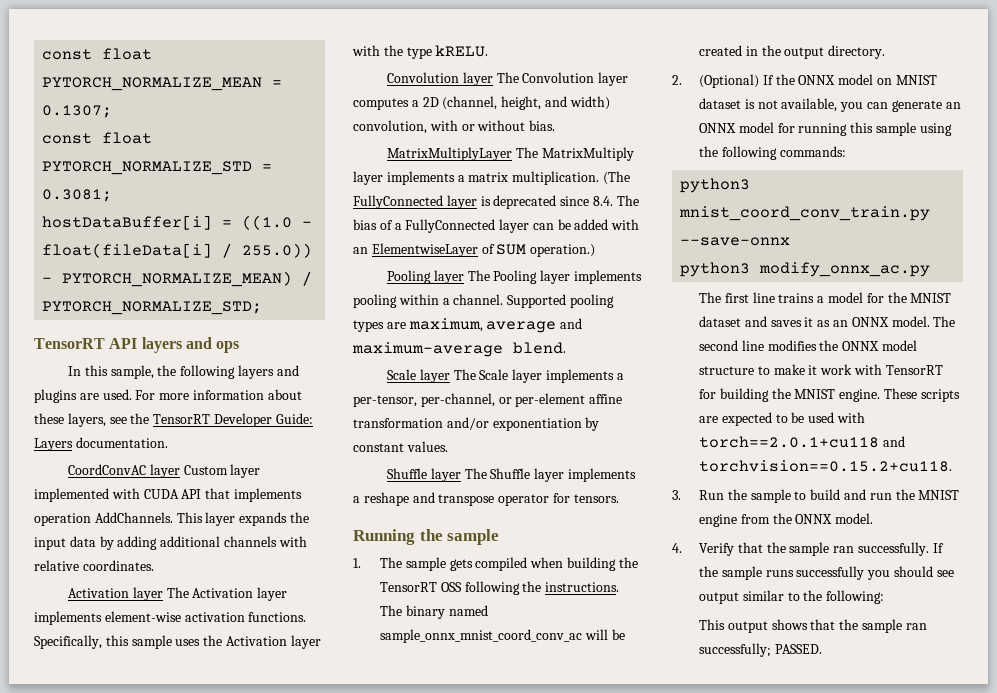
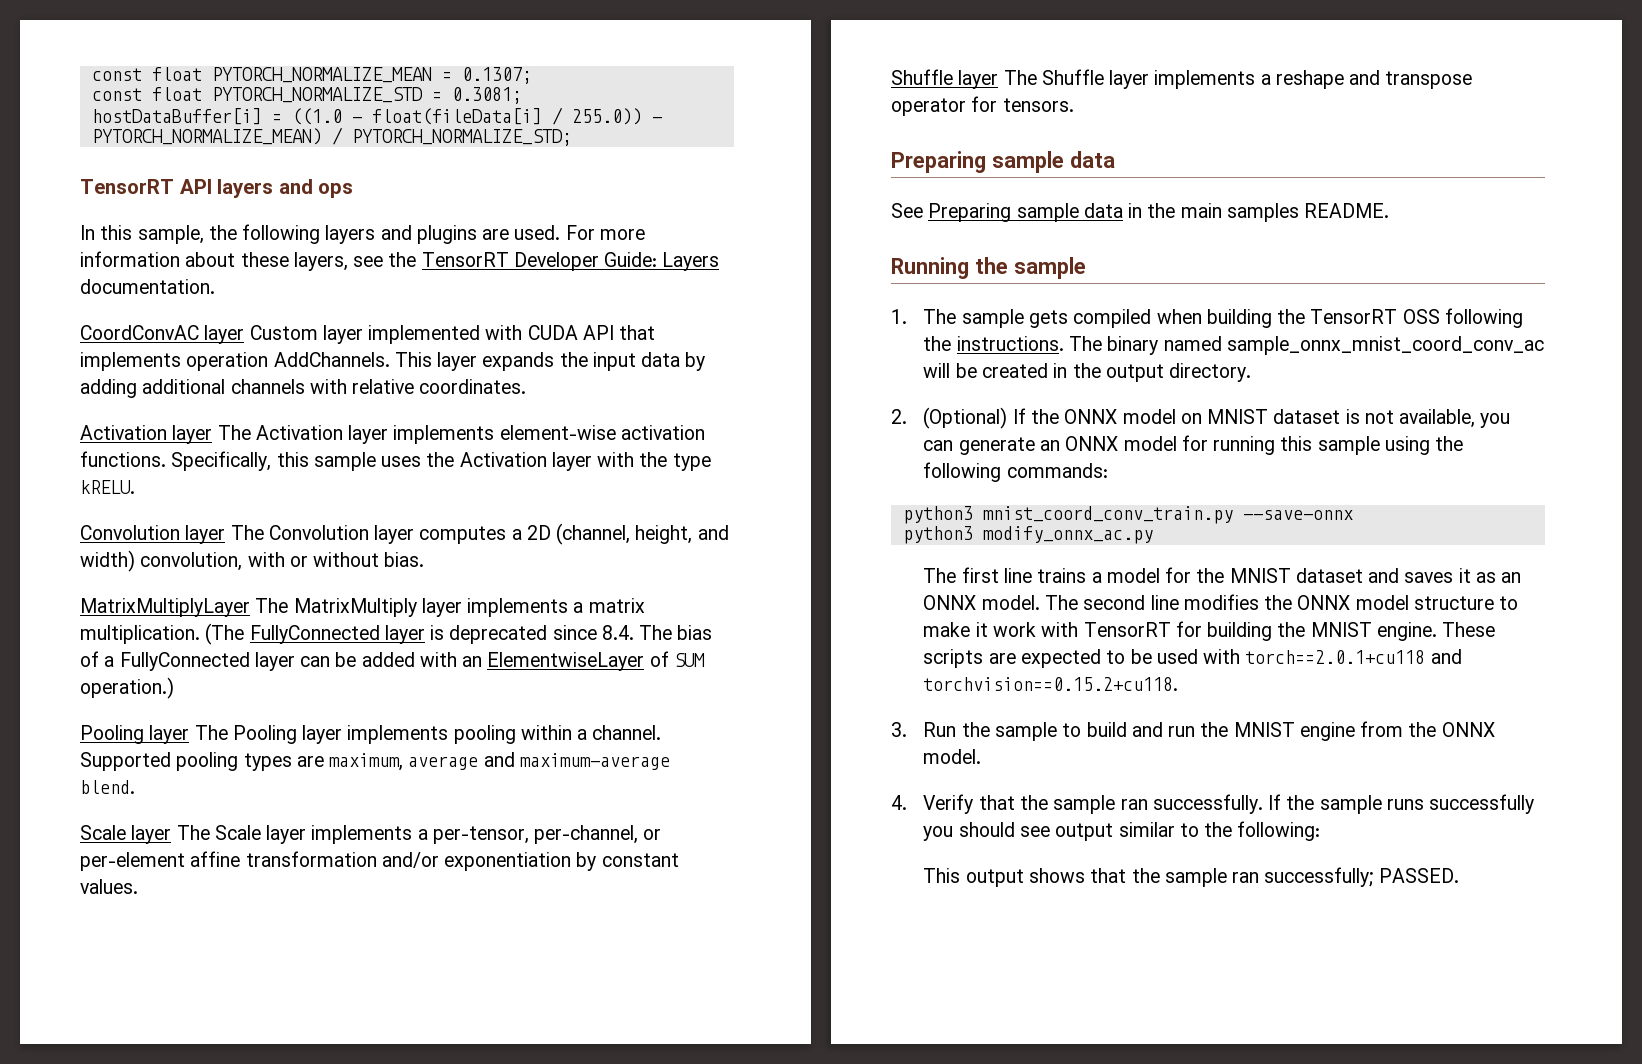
  Shuffle layer The Shuffle layer implements a reshape and transpose operator for tensors.
+ Preparing sample data
+ See Preparing sample data in the main samples README.

